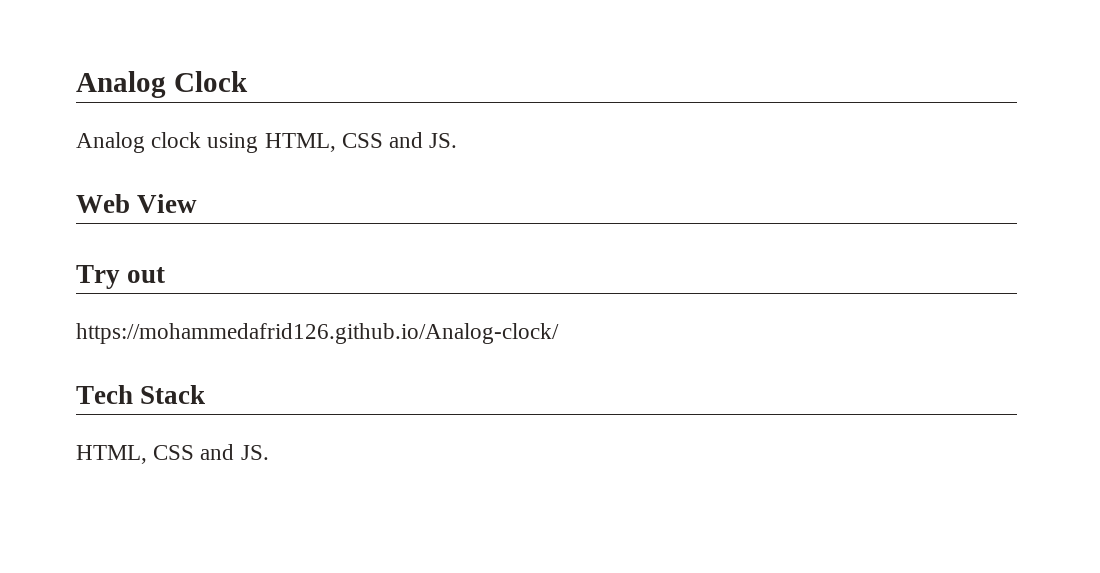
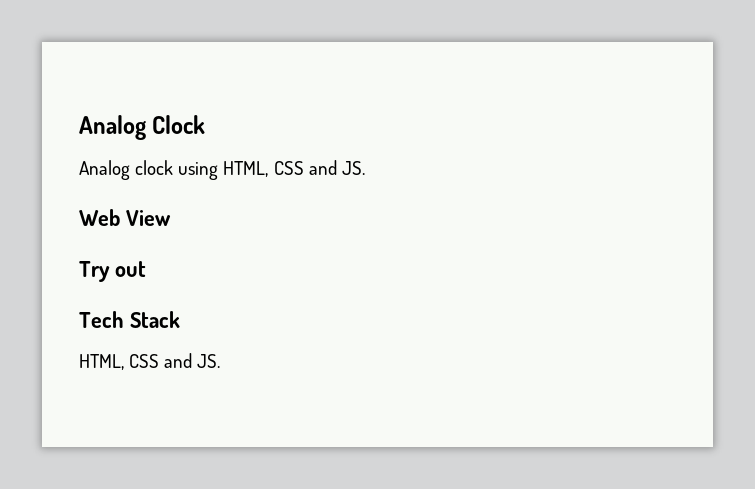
- https://mohammedafrid126.github.io/Analog-clock/

